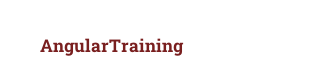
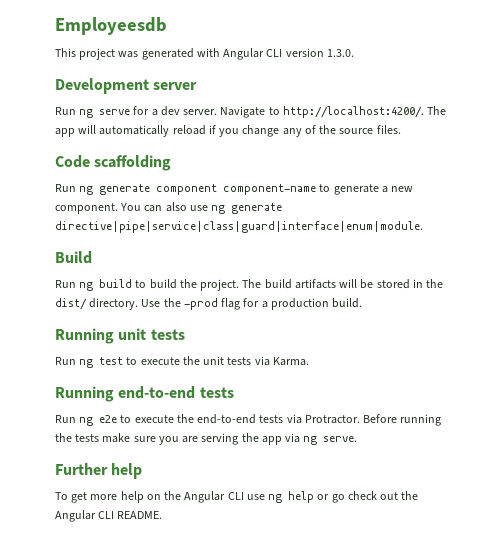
- AngularTraining
+ Employeesdb
+ This project was generated with Angular CLI version 1.3.0.
+ Development server
+ Run ng serve for a dev server. Navigate to http://localhost:4200/. The app will automatically reload if you change any of the source files.
+ Code scaffolding
+ Run ng generate component component-name to generate a new component. You can also use ng generate directive|pipe|service|class|guard|interface|enum|module.
+ Build
+ Run ng build to build the project. The build artifacts will be stored in the dist/ directory. Use the -prod flag for a production build.
+ Running unit tests
+ Run ng test to execute the unit tests via Karma.
+ Running end-to-end tests
+ Run ng e2e to execute the end-to-end tests via Protractor. Before running the tests make sure you are serving the app via ng serve.
+ Further help
+ To get more help on the Angular CLI use ng help or go check out the Angular CLI README.

